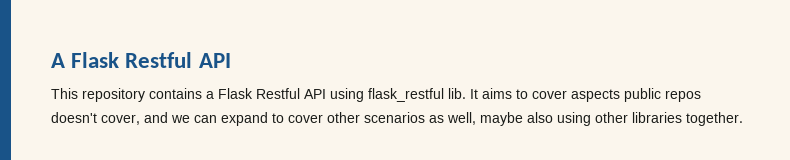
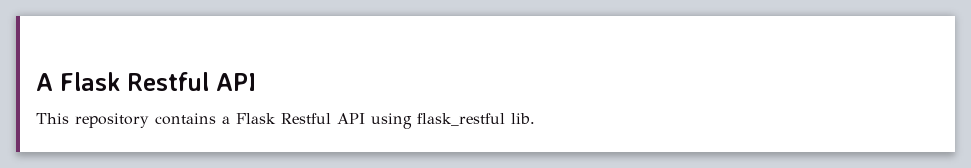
- It aims to cover aspects public repos doesn't cover, and we can expand to cover other scenarios as well, maybe also using other libraries together.

